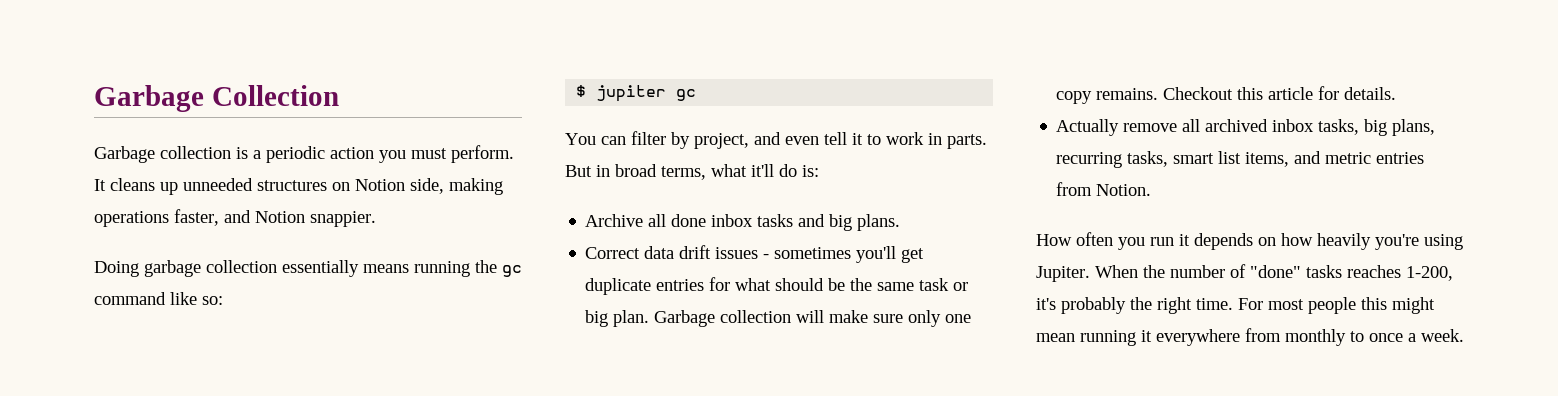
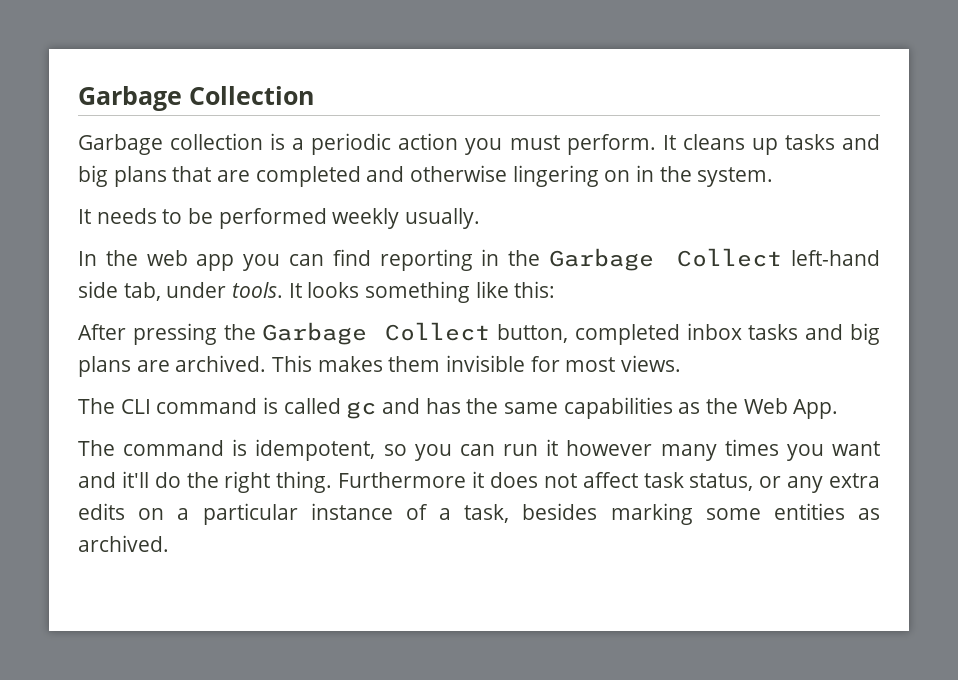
- It cleans up unneeded structures on Notion side, making operations faster, and Notion snappier.
- Doing garbage collection essentially means running the gc command like so:
- $ jupiter gc
- You can filter by project, and even tell it to work in parts. But in broad terms, what it'll do is:
- Archive all done inbox tasks and big plans.
- Correct data drift issues - sometimes you'll get duplicate entries for what should be the same task or big plan. Garbage collection will make sure only one copy remains. Checkout this article for details.
- Actually remove all archived inbox tasks, big plans, recurring tasks, smart list items, and metric entries from Notion.
- How often you run it depends on how heavily you're using Jupiter. When the number of "done" tasks reaches 1-200, it's probably the right time. For most people this might mean running it everywhere from monthly to once a week.
+ It cleans up tasks and big plans that are completed and otherwise lingering on in the system.
+ It needs to be performed weekly usually.
+ In the web app you can find reporting in the Garbage Collect left-hand side tab, under tools. It looks something like this:
+ After pressing the Garbage Collect button, completed inbox tasks and big plans are archived. This makes them invisible for most views.
+ The CLI command is called gc and has the same capabilities as the Web App.
+ The command is idempotent, so you can run it however many times you want and it'll do the right thing. Furthermore it does not affect task status, or any extra edits on a particular instance of a task, besides marking some entities as archived.

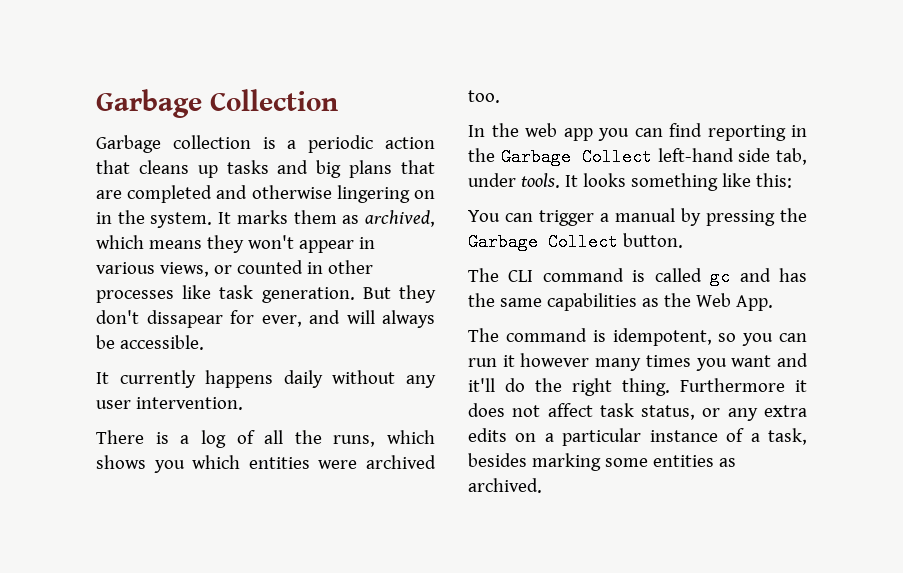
- Garbage collection is a periodic action you must perform. It cleans up tasks and big plans that are completed and otherwise lingering on in the system.
- It needs to be performed weekly usually.
+ Garbage collection is a periodic action that cleans up tasks and big plans that are completed and otherwise lingering on in the system. It marks them as archived, which means they won't appear in various views, or counted in other processes like task generation. But they don't dissapear for ever, and will always be accessible.
+ It currently happens daily without any user intervention.
+ There is a log of all the runs, which shows you which entities were archived too.
- After pressing the Garbage Collect button, completed inbox tasks and big plans are archived. This makes them invisible for most views.
+ You can trigger a manual by pressing the Garbage Collect button.

